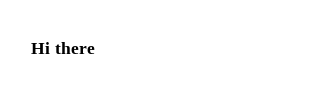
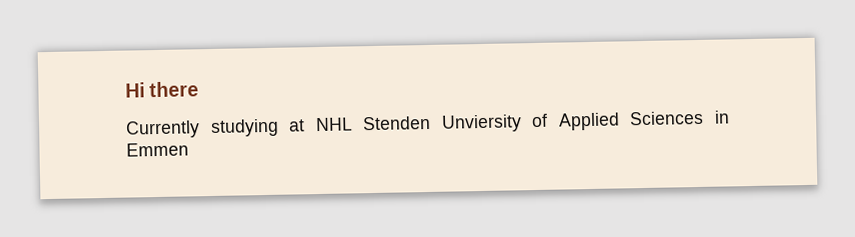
+ Currently studying at NHL Stenden Unviersity of Applied Sciences in Emmen

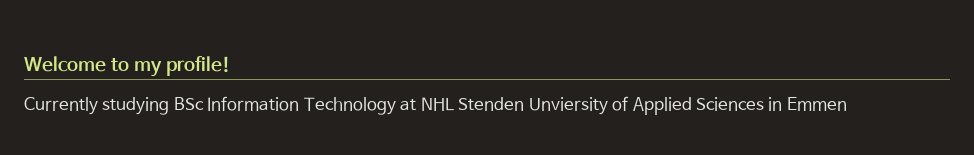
- Hi there
+ Welcome to my profile!
- Currently studying at NHL Stenden Unviersity of Applied Sciences in Emmen
+ Currently studying BSc Information Technology at NHL Stenden Unviersity of Applied Sciences in Emmen

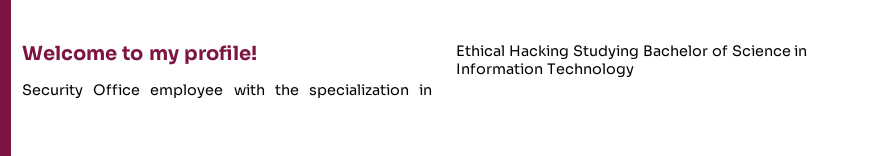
- Currently studying BSc Information Technology at NHL Stenden Unviersity of Applied Sciences in Emmen
+ Security Office employee with the specialization in Ethical Hacking Studying Bachelor of Science in Information Technology

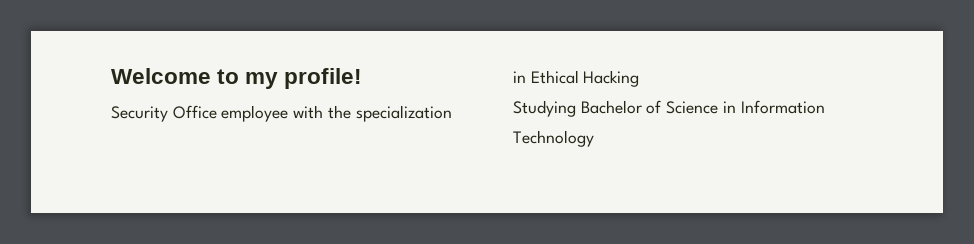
- Security Office employee with the specialization in Ethical Hacking Studying Bachelor of Science in Information Technology
+ Security Office employee with the specialization in Ethical Hacking
+ Studying Bachelor of Science in Information Technology

